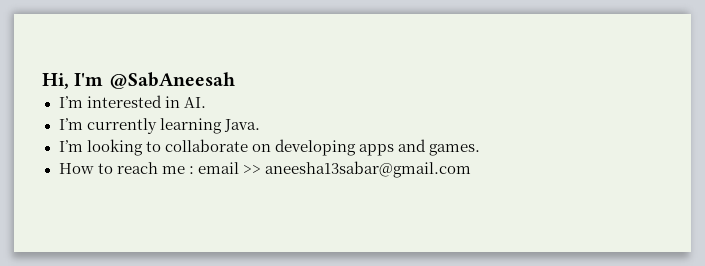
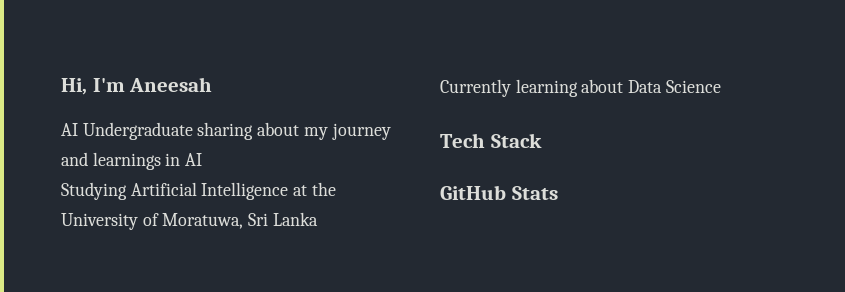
- Hi, I'm @SabAneesah
- I’m interested in AI.
- I’m currently learning Java.
- I’m looking to collaborate on developing apps and games.
- How to reach me : email >> aneesha13sabar@gmail.com
+ Hi, I'm Aneesah
+ AI Undergraduate sharing about my journey and learnings in AI
+ Studying Artificial Intelligence at the University of Moratuwa, Sri Lanka
+ Currently learning about Data Science
+ Tech Stack
+ GitHub Stats

